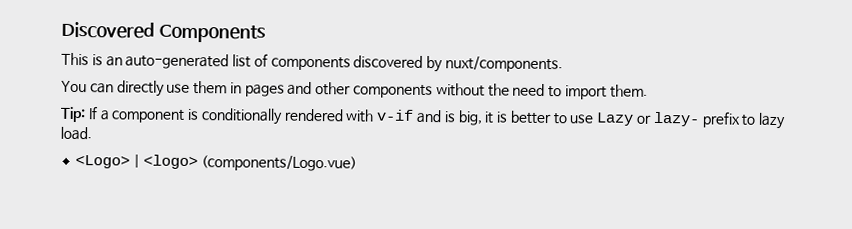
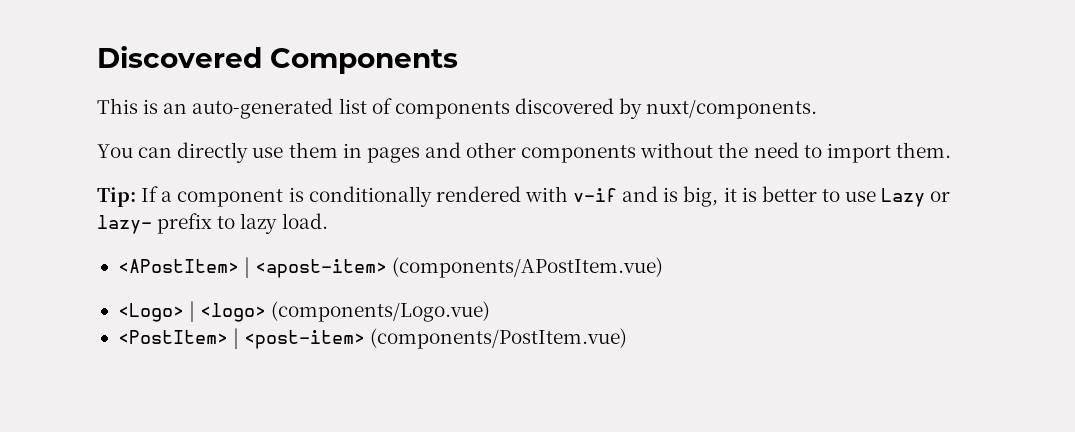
+ <APostItem> | <apost-item> (components/APostItem.vue)
+ <PostItem> | <post-item> (components/PostItem.vue)

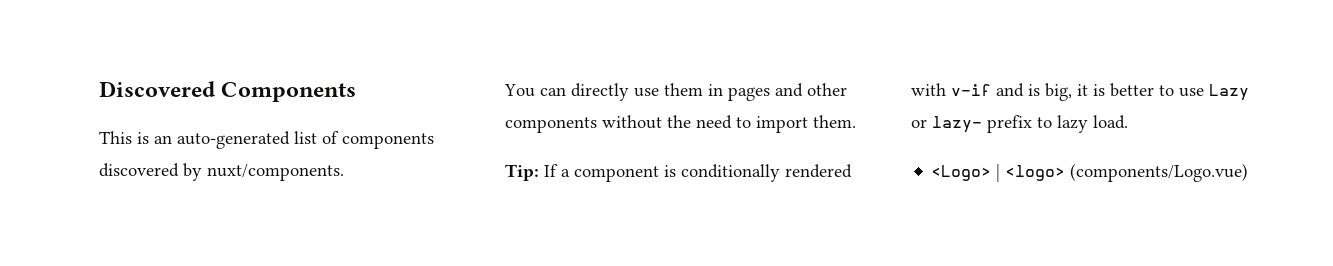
- <APostItem> | <apost-item> (components/APostItem.vue)
- <PostItem> | <post-item> (components/PostItem.vue)

